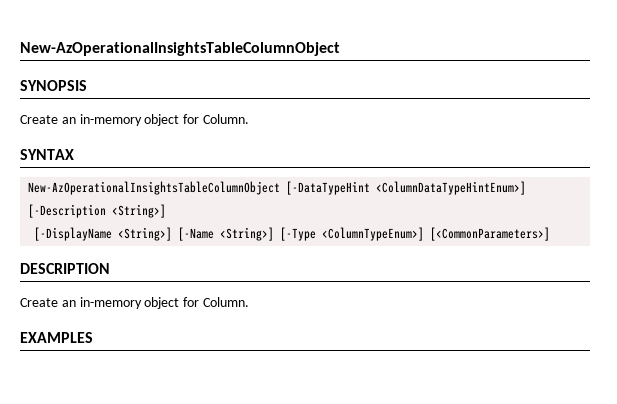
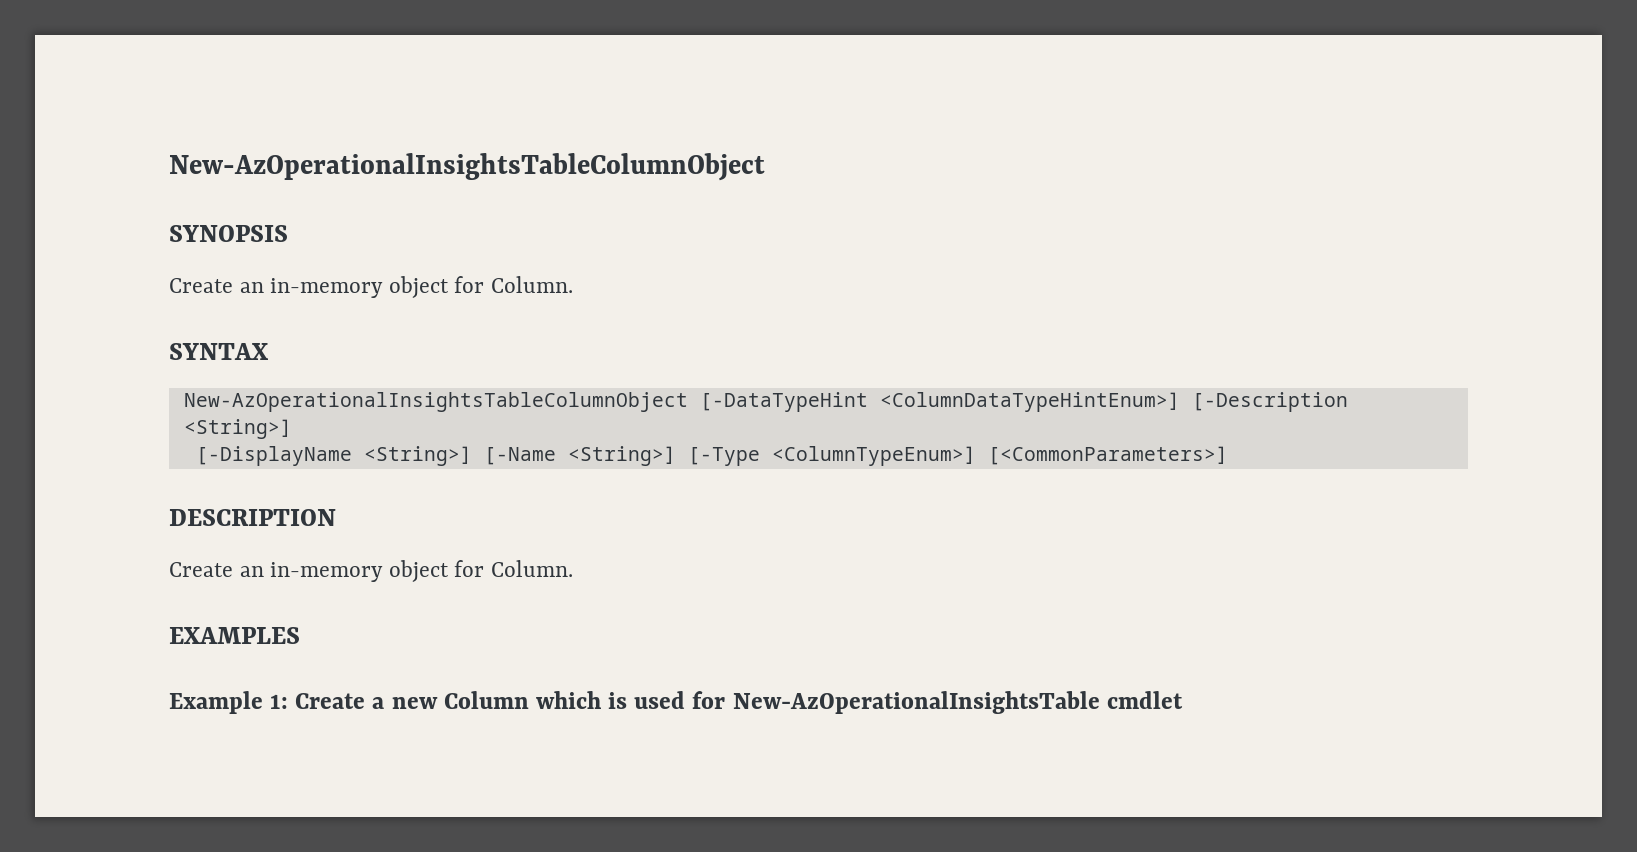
+ Example 1: Create a new Column which is used for New-AzOperationalInsightsTable cmdlet

